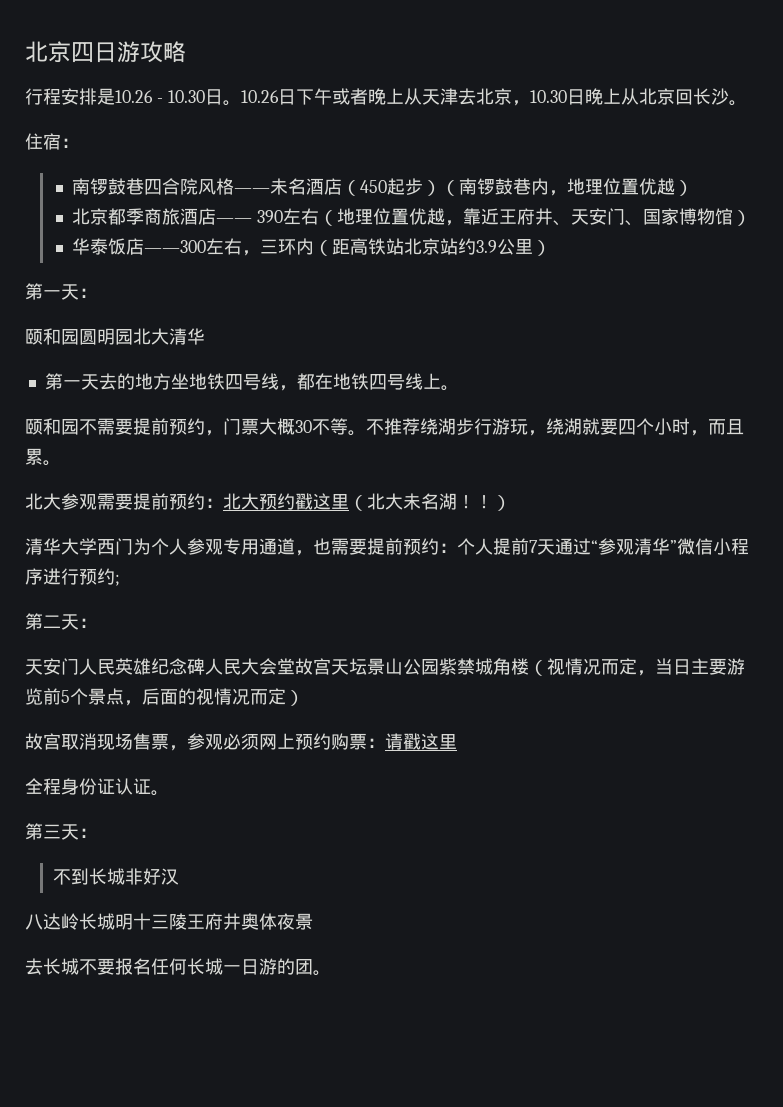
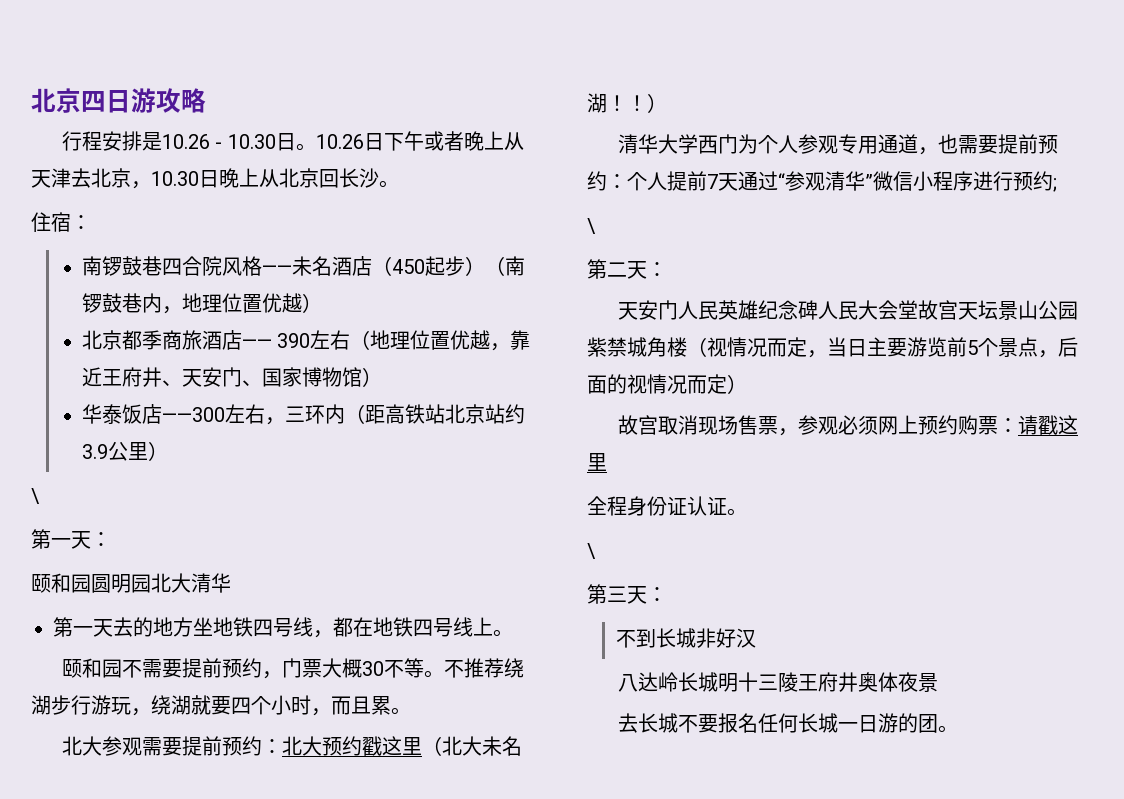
  华泰饭店——300左右，三环内（距高铁站北京站约3.9公里）
+ \
  清华大学西门为个人参观专用通道，也需要提前预约：个人提前7天通过“参观清华”微信小程序进行预约;
+ \
  全程身份证认证。
+ \

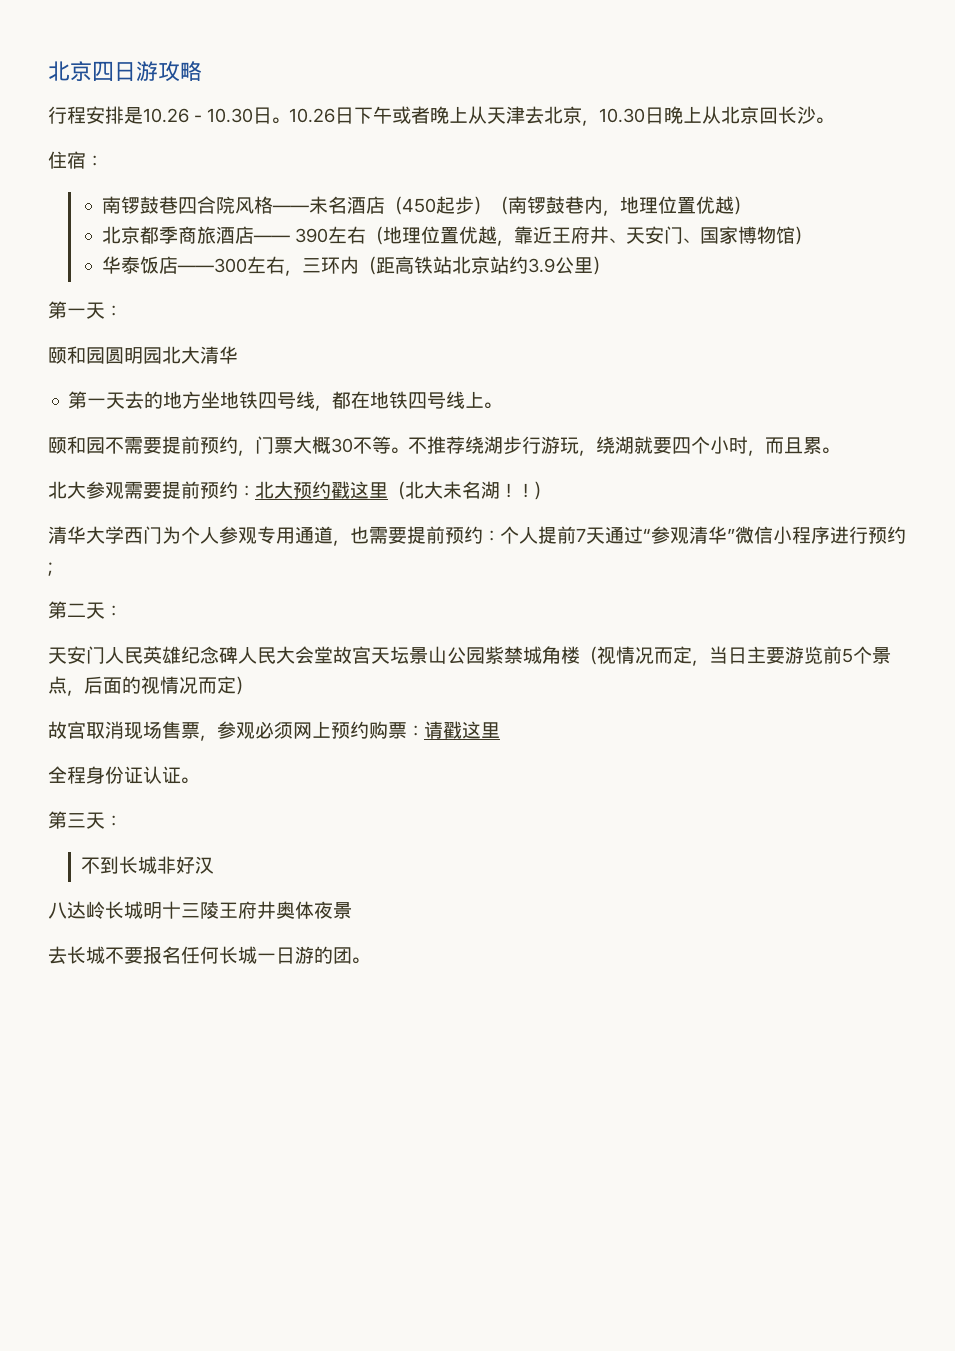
  华泰饭店——300左右，三环内（距高铁站北京站约3.9公里）
- \
  清华大学西门为个人参观专用通道，也需要提前预约：个人提前7天通过“参观清华”微信小程序进行预约;
- \
  全程身份证认证。
- \

